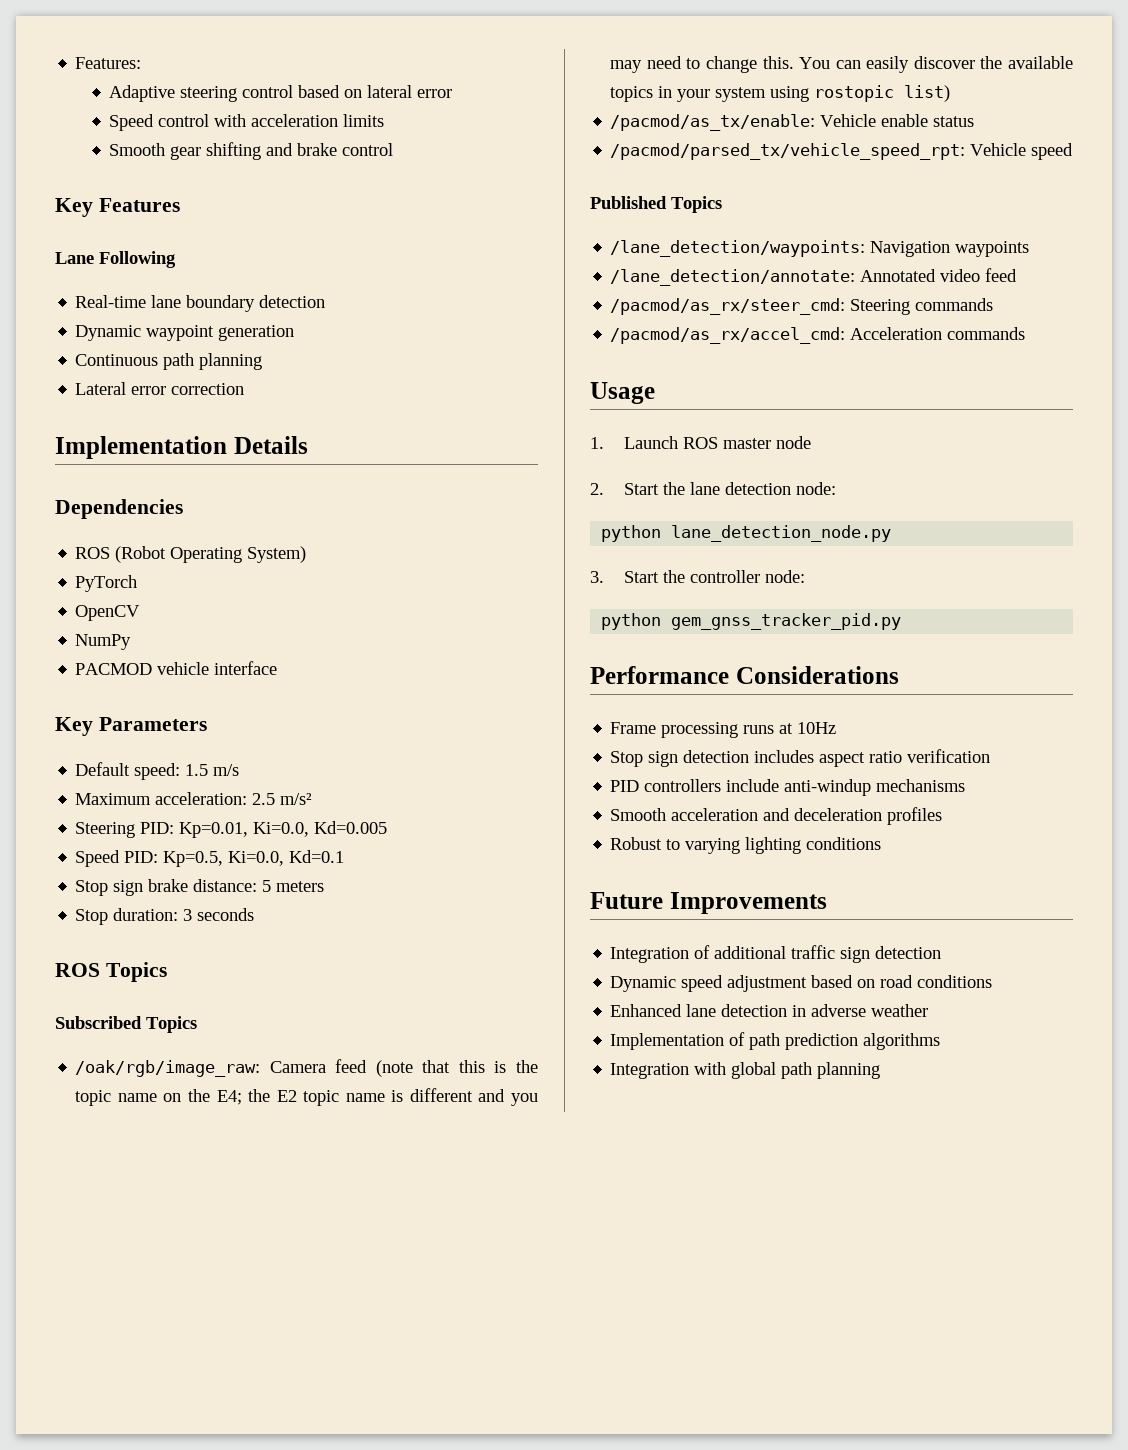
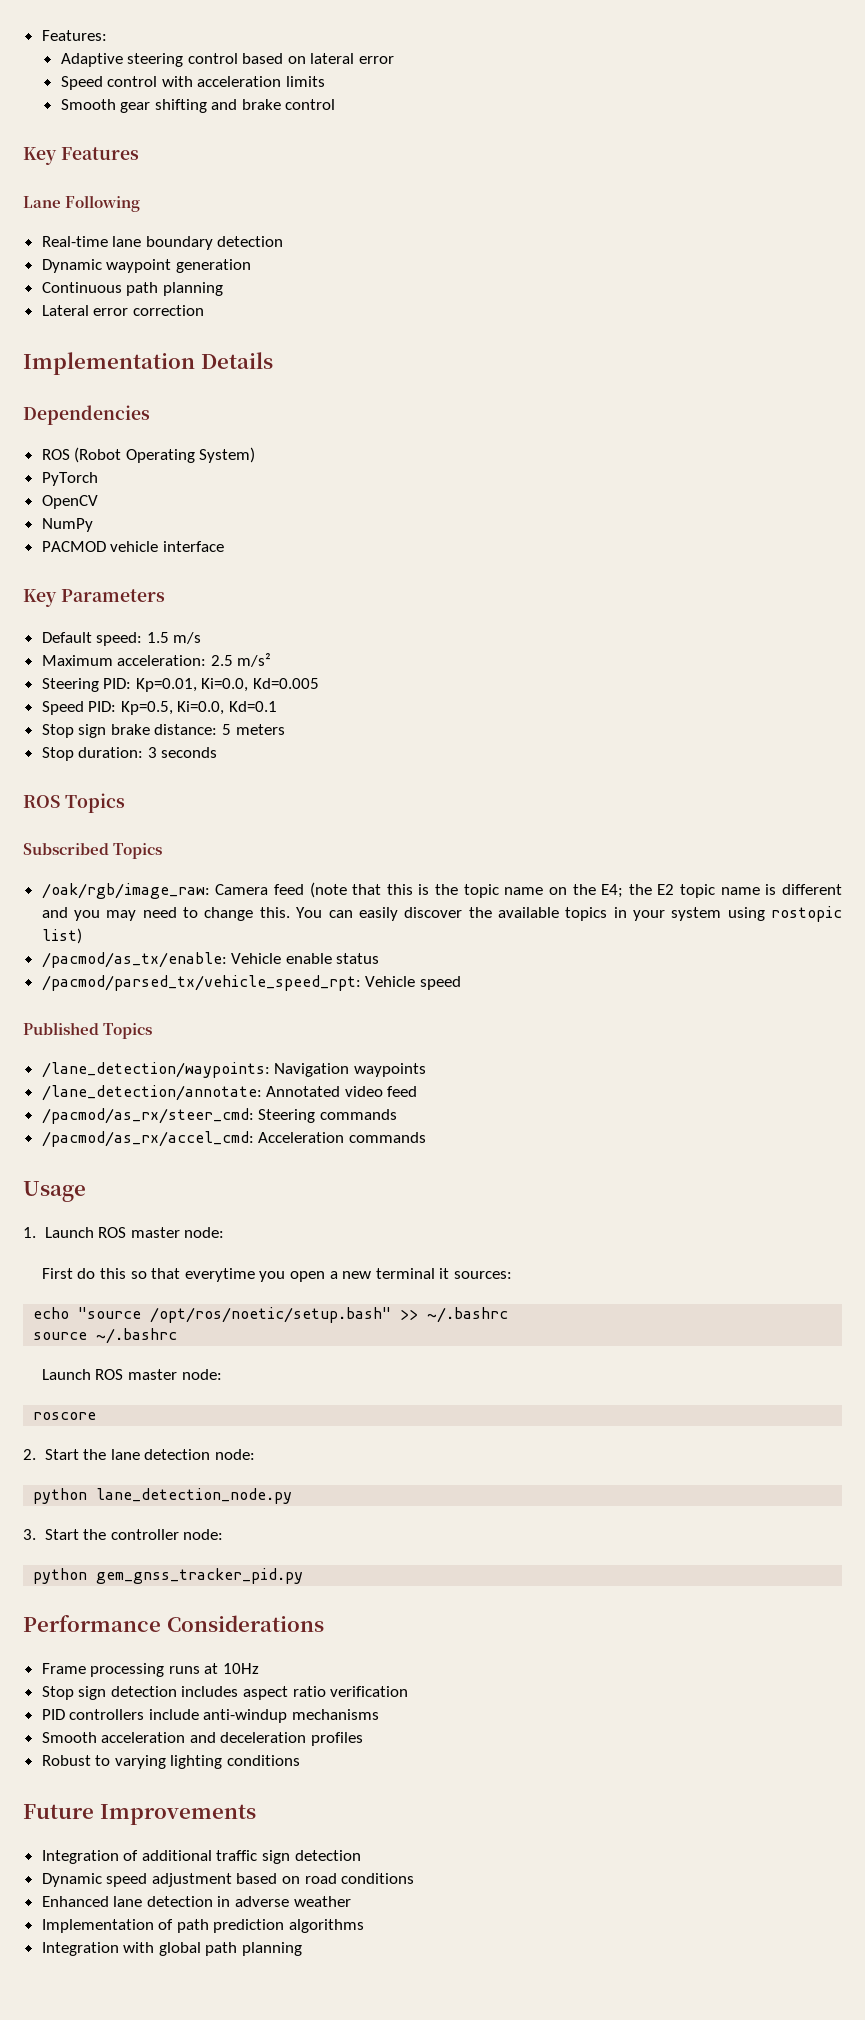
- 1. Launch ROS master node
+ 1. Launch ROS master node:
+ First do this so that everytime you open a new terminal it sources:
+ echo "source /opt/ros/noetic/setup.bash" >> ~/.bashrc
+ source ~/.bashrc
+ Launch ROS master node:
+ roscore

